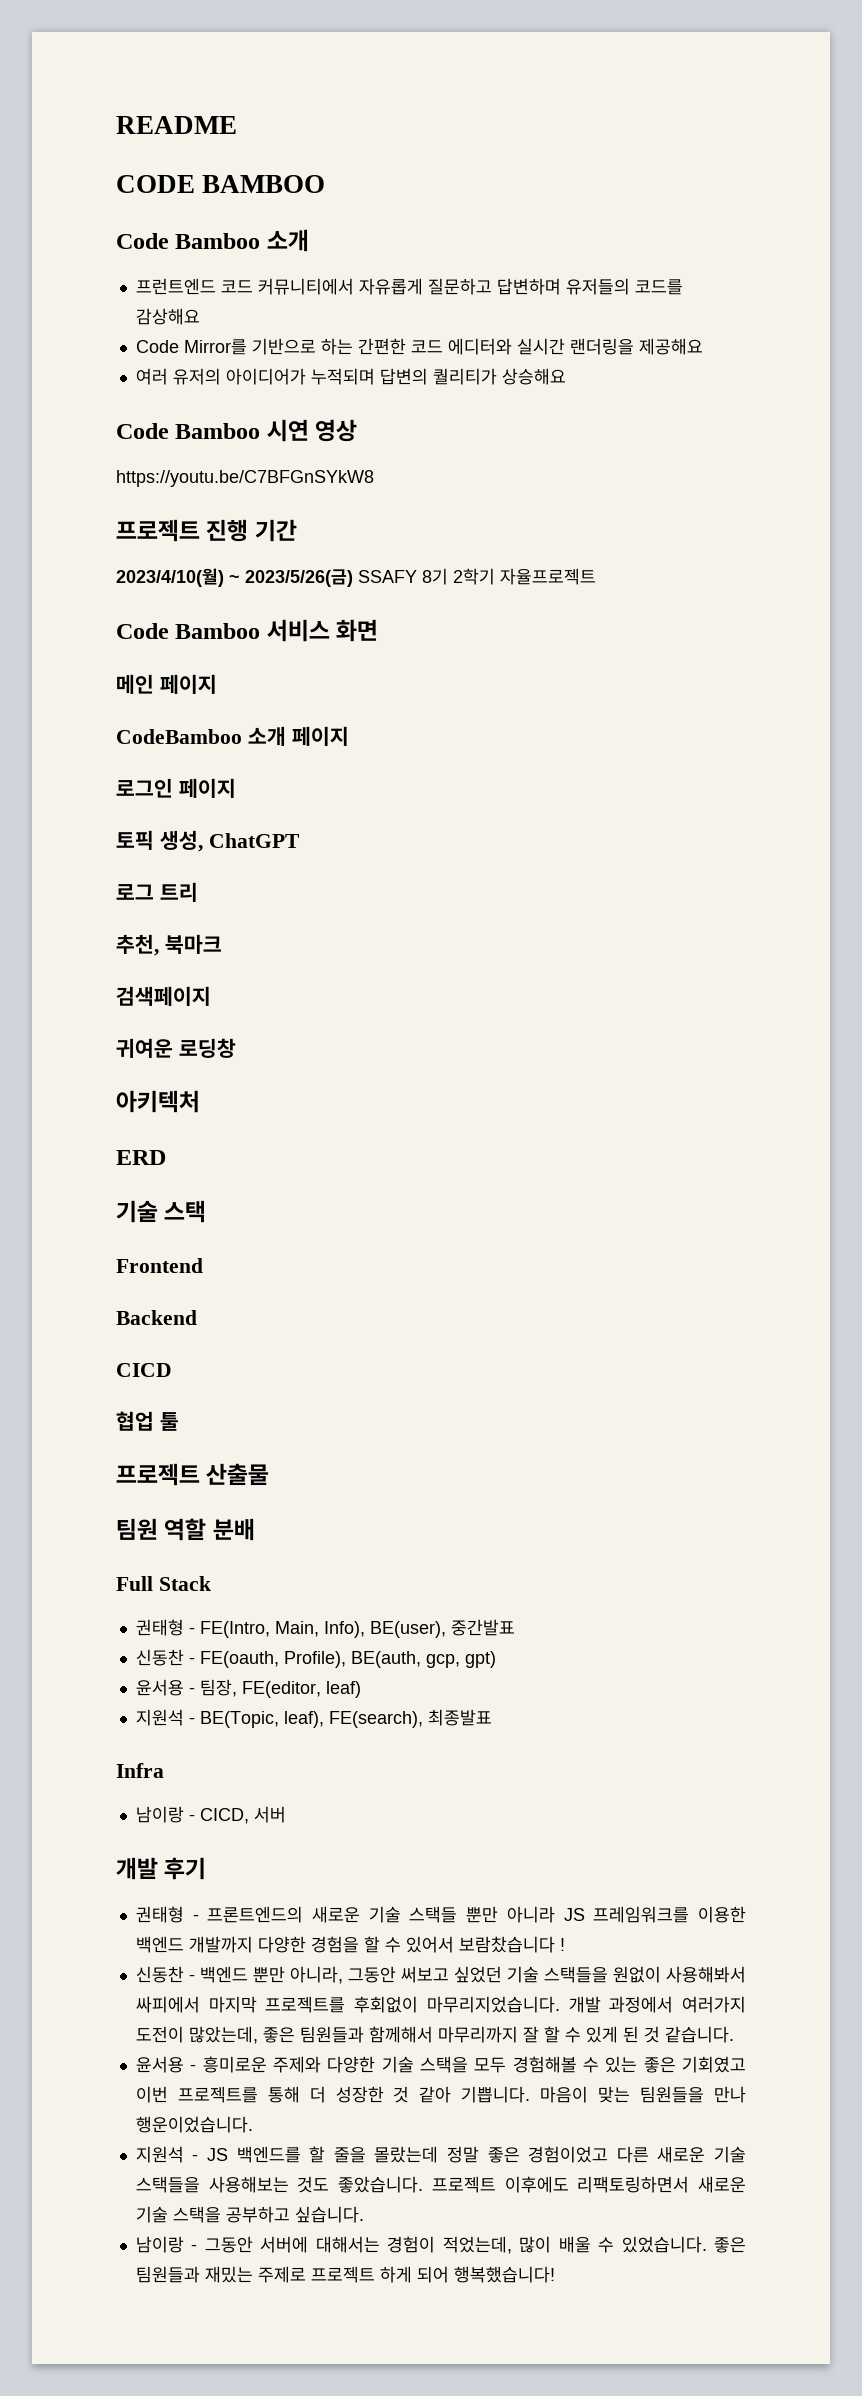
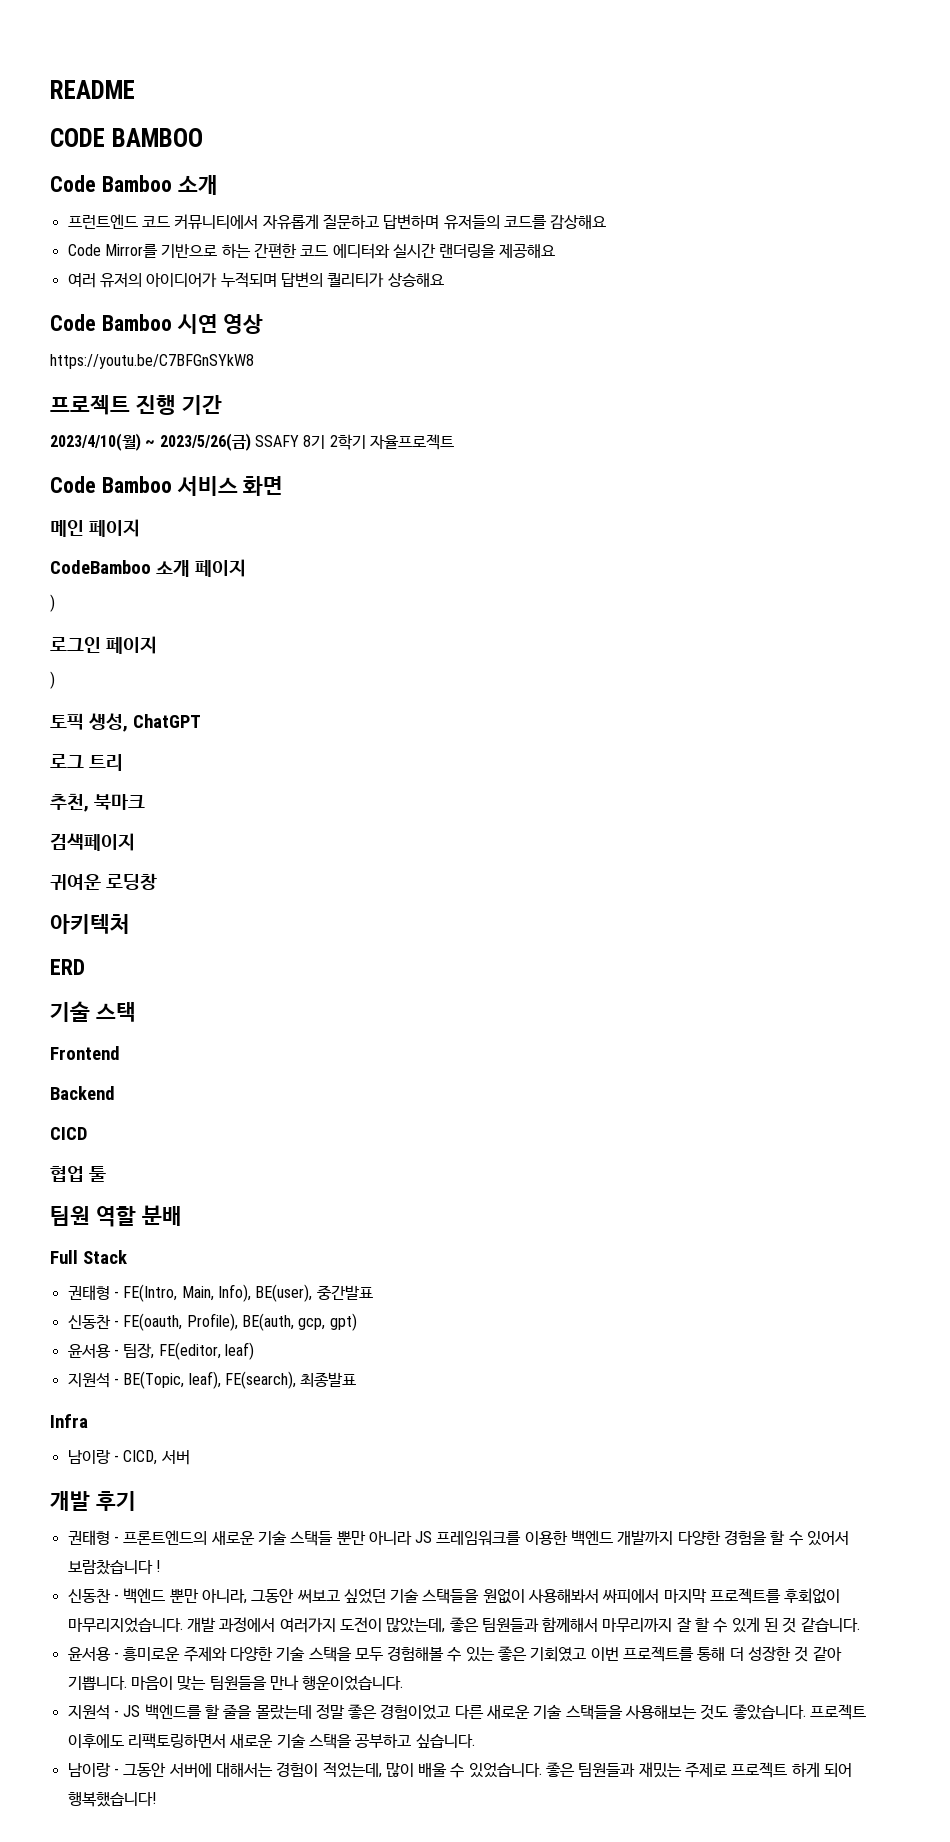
  CodeBamboo 소개 페이지
+ )
  로그인 페이지
+ )
- 프로젝트 산출물

